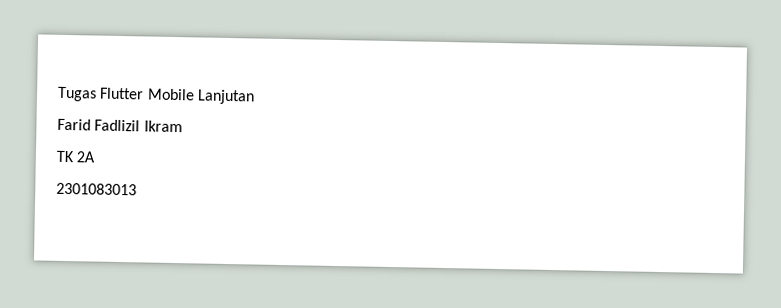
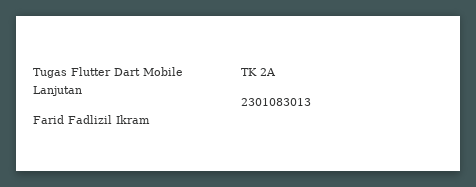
- Tugas Flutter Mobile Lanjutan
+ Tugas Flutter Dart Mobile Lanjutan

